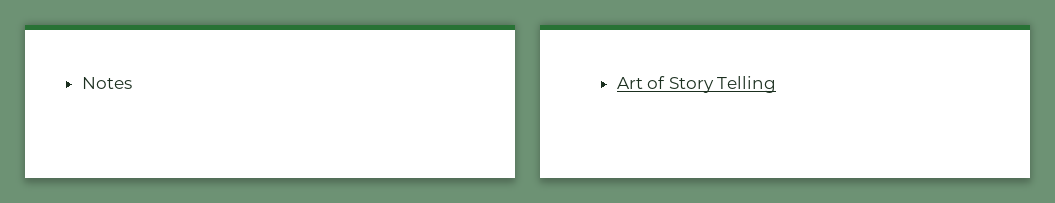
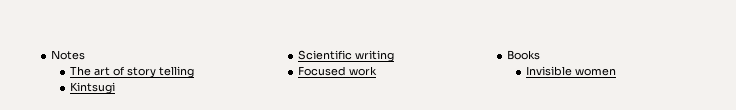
- Art of Story Telling
+ The art of story telling
+ Kintsugi
+ Scientific writing
+ Focused work
+ Books
+ Invisible women

